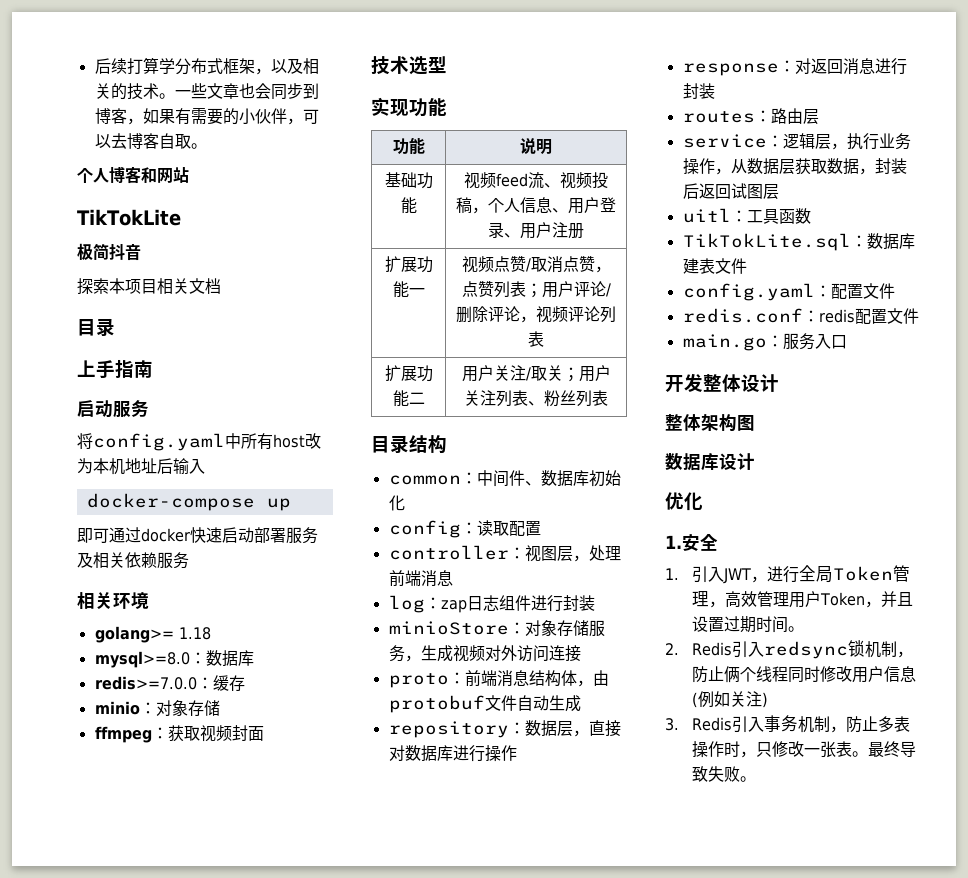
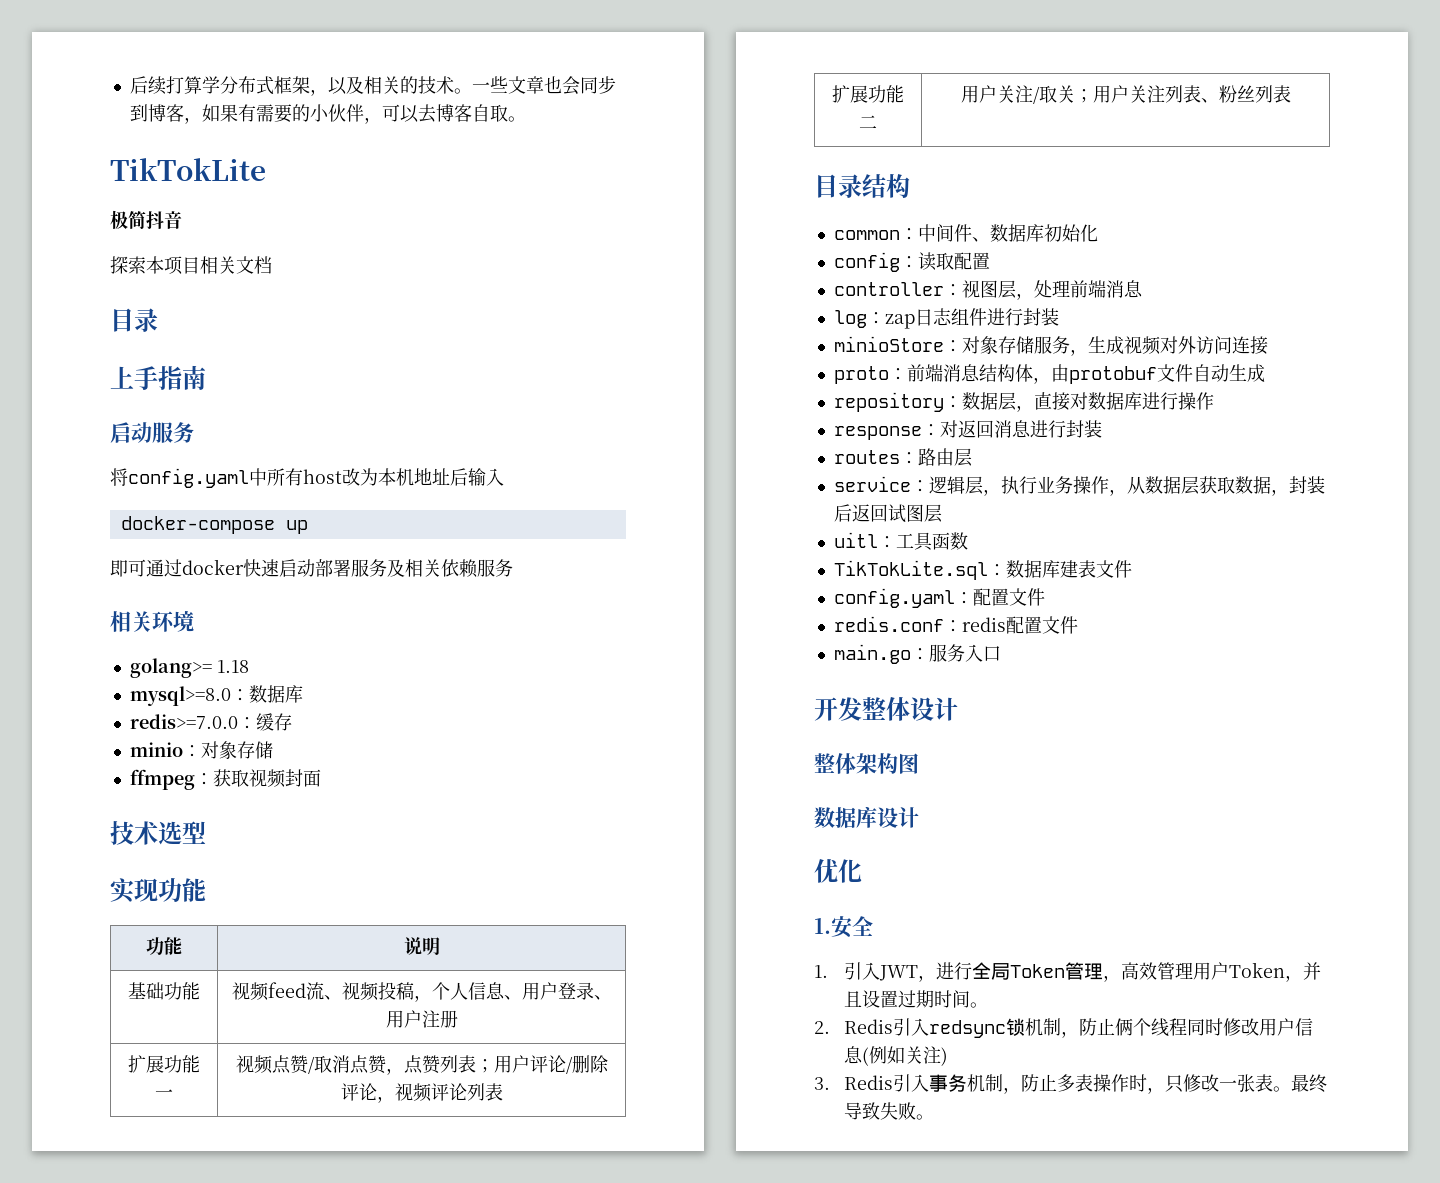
- 个人博客和网站

